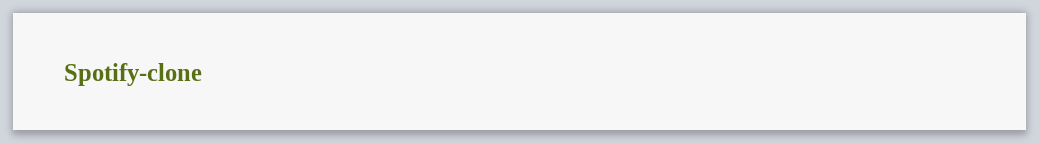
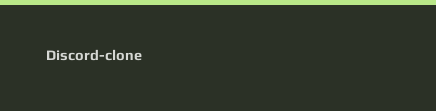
- Spotify-clone
+ Discord-clone

